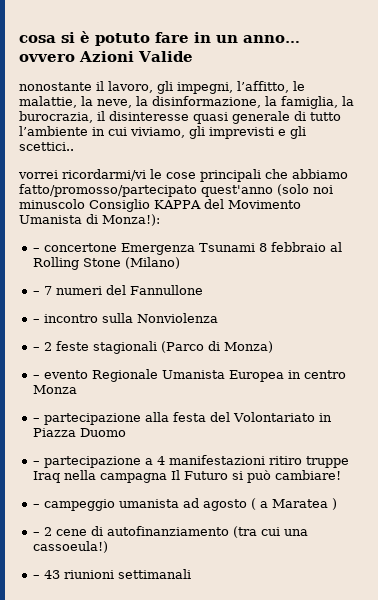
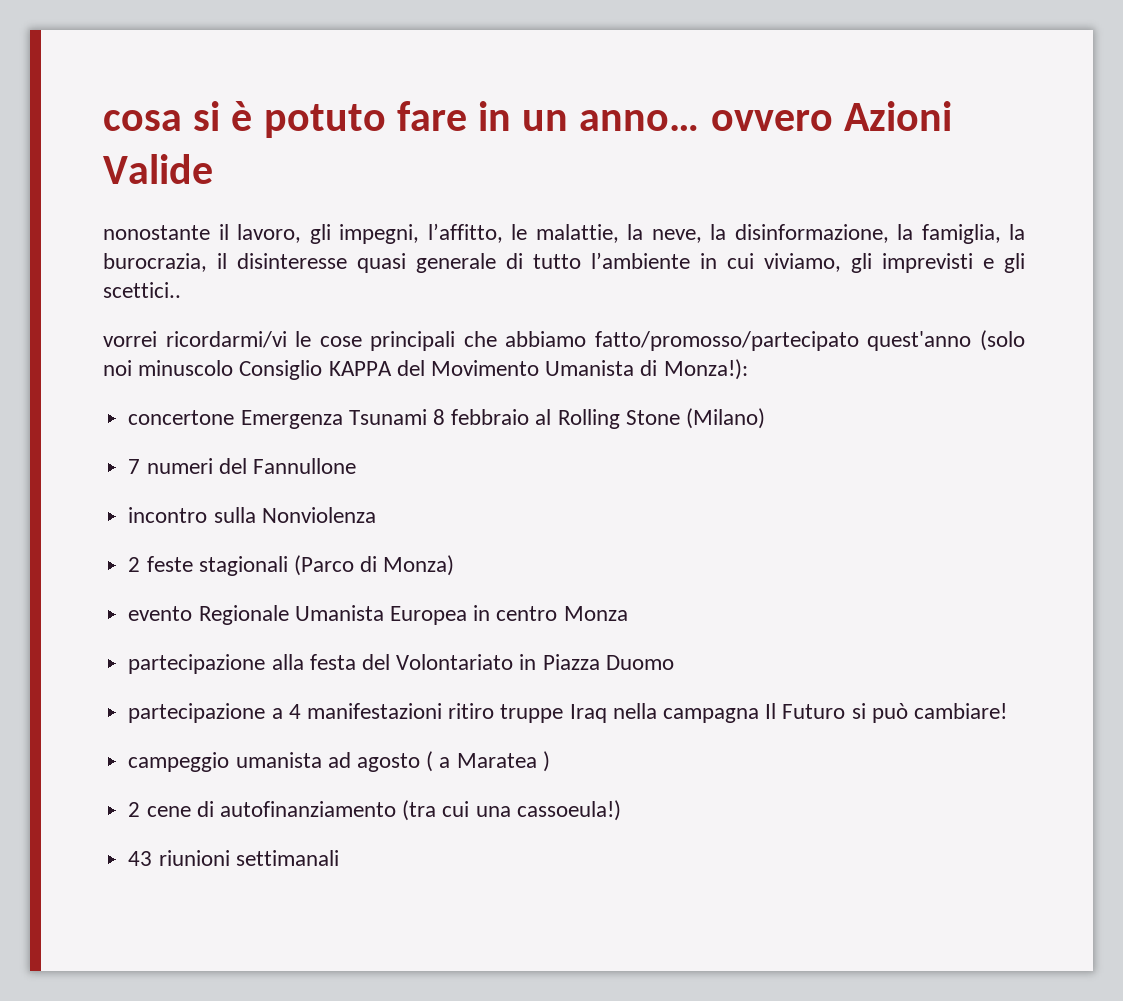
- – concertone Emergenza Tsunami 8 febbraio al Rolling Stone (Milano)
+ concertone Emergenza Tsunami 8 febbraio al Rolling Stone (Milano)
- – 7 numeri del Fannullone
+ 7 numeri del Fannullone
- – incontro sulla Nonviolenza
+ incontro sulla Nonviolenza
- – 2 feste stagionali (Parco di Monza)
+ 2 feste stagionali (Parco di Monza)
- – evento Regionale Umanista Europea in centro Monza
+ evento Regionale Umanista Europea in centro Monza
- – partecipazione alla festa del Volontariato in Piazza Duomo
+ partecipazione alla festa del Volontariato in Piazza Duomo
- – partecipazione a 4 manifestazioni ritiro truppe Iraq nella campagna Il Futuro si può cambiare!
+ partecipazione a 4 manifestazioni ritiro truppe Iraq nella campagna Il Futuro si può cambiare!
- – campeggio umanista ad agosto ( a Maratea )
+ campeggio umanista ad agosto ( a Maratea )
- – 2 cene di autofinanziamento (tra cui una cassoeula!)
+ 2 cene di autofinanziamento (tra cui una cassoeula!)
- – 43 riunioni settimanali
+ 43 riunioni settimanali

